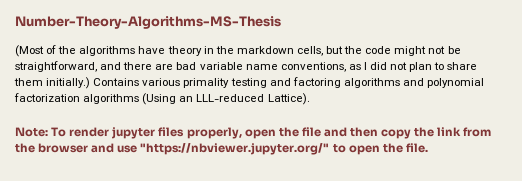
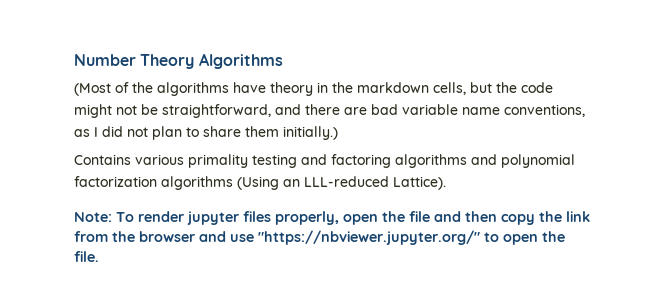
- Number-Theory-Algorithms-MS-Thesis
+ Number Theory Algorithms
- (Most of the algorithms have theory in the markdown cells, but the code might not be straightforward, and there are bad variable name conventions, as I did not plan to share them initially.) Contains various primality testing and factoring algorithms and polynomial factorization algorithms (Using an LLL-reduced Lattice).
+ (Most of the algorithms have theory in the markdown cells, but the code might not be straightforward, and there are bad variable name conventions, as I did not plan to share them initially.)
+ Contains various primality testing and factoring algorithms and polynomial factorization algorithms (Using an LLL-reduced Lattice).

